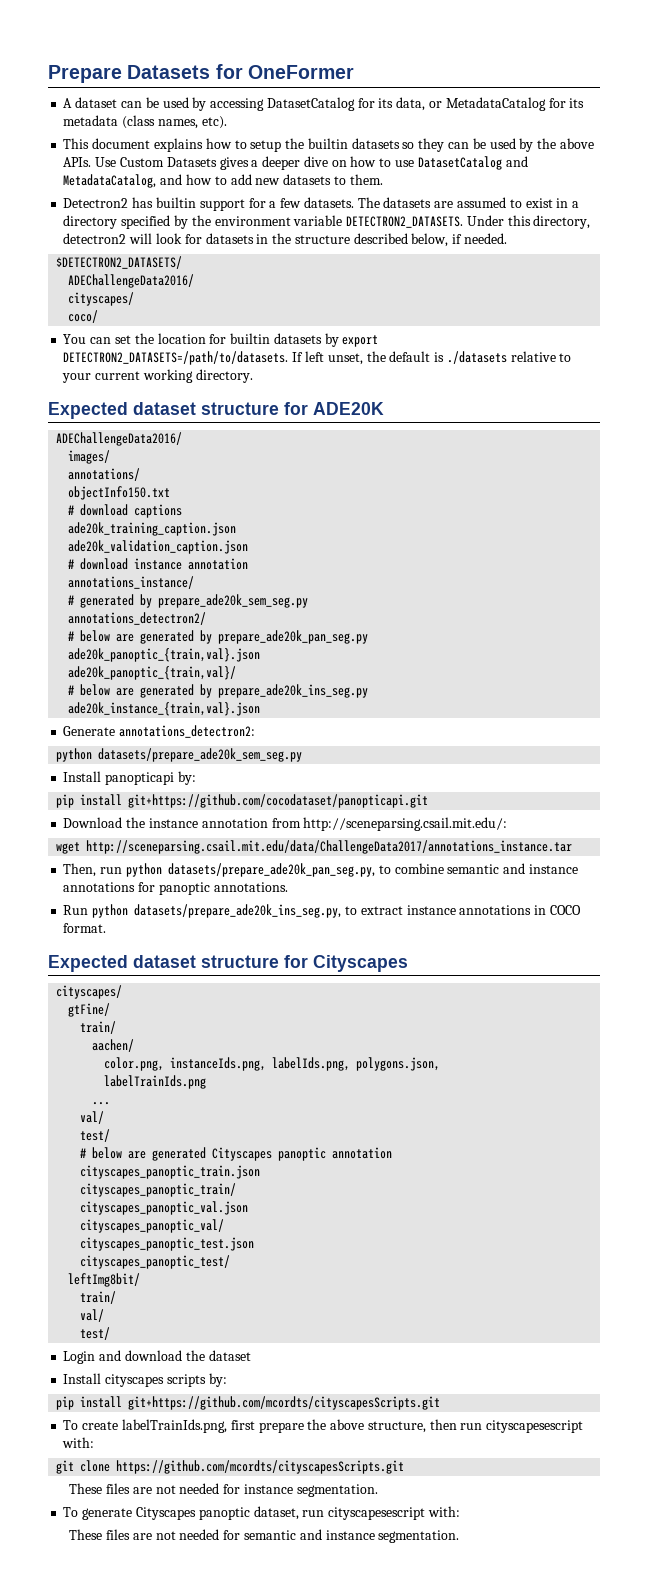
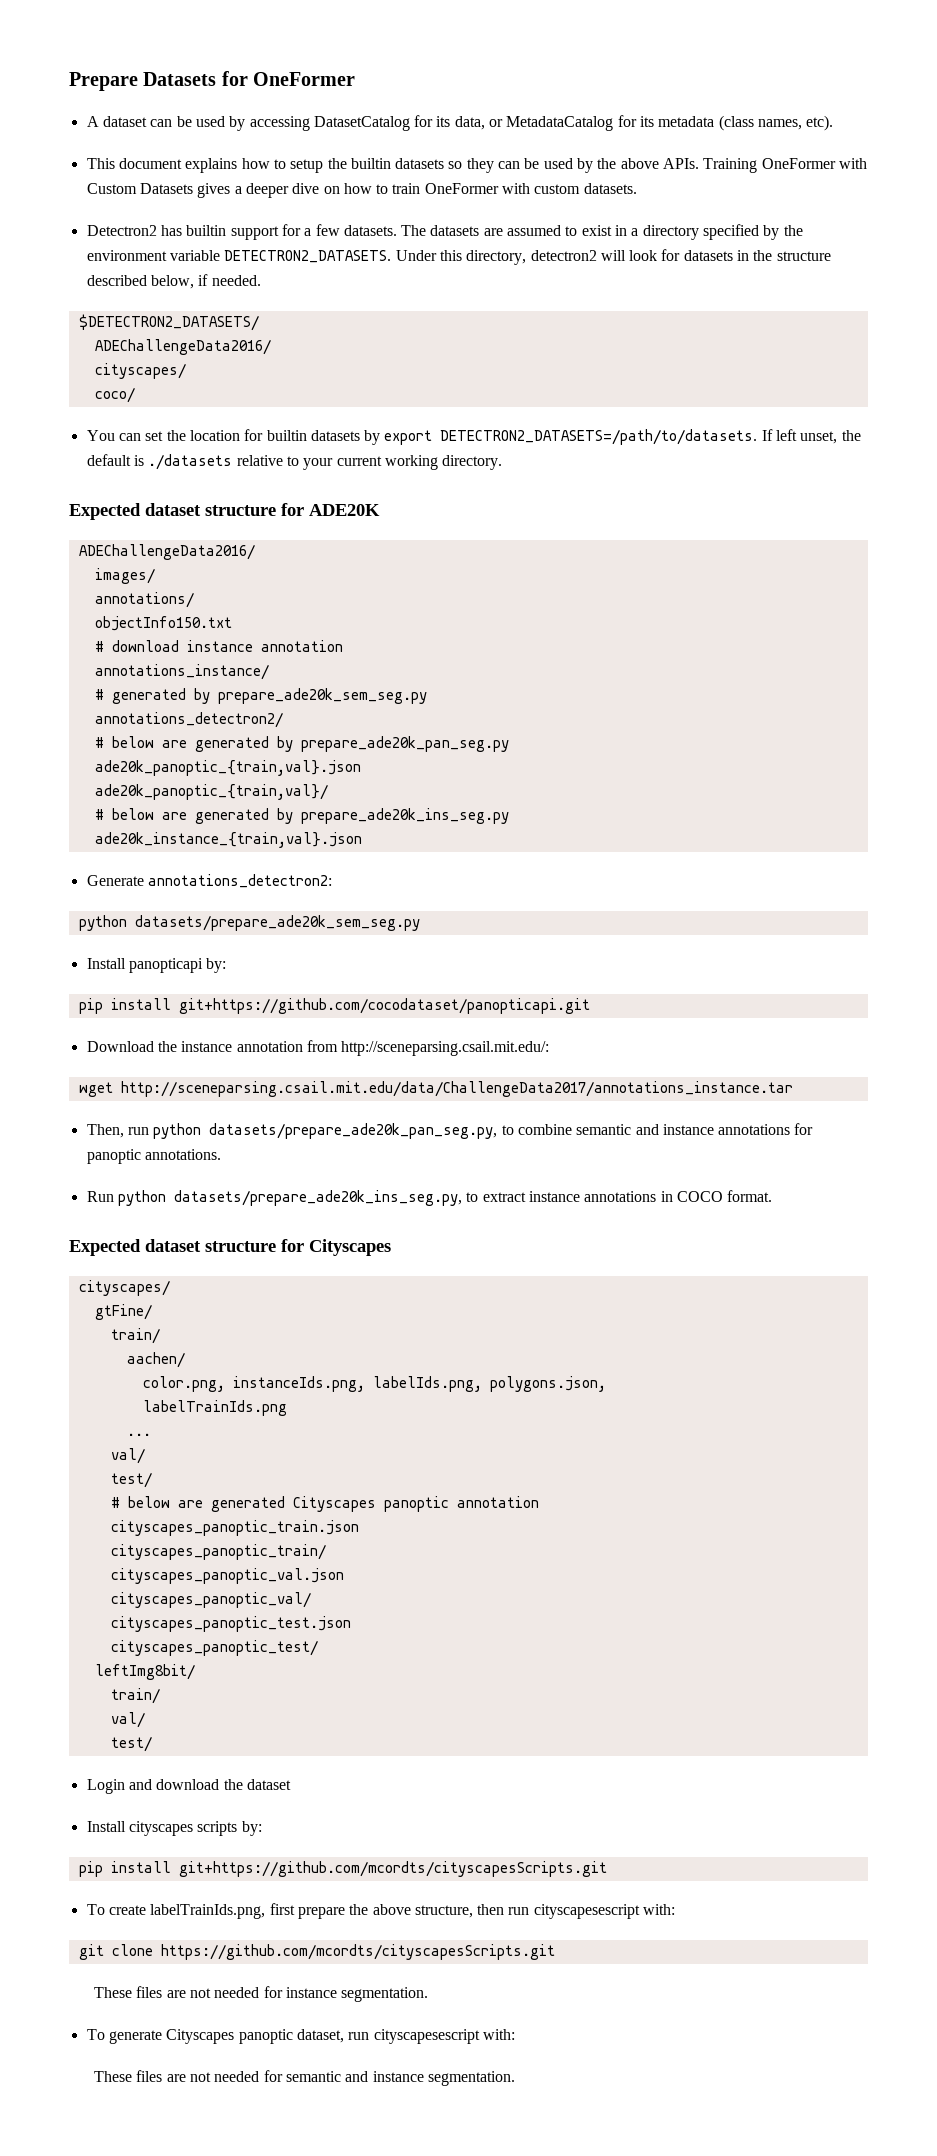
- Use Custom Datasets gives a deeper dive on how to use DatasetCatalog and MetadataCatalog, and how to add new datasets to them.
+ Training OneFormer with Custom Datasets gives a deeper dive on how to train OneFormer with custom datasets.
- # download captions
- ade20k_training_caption.json
- ade20k_validation_caption.json

